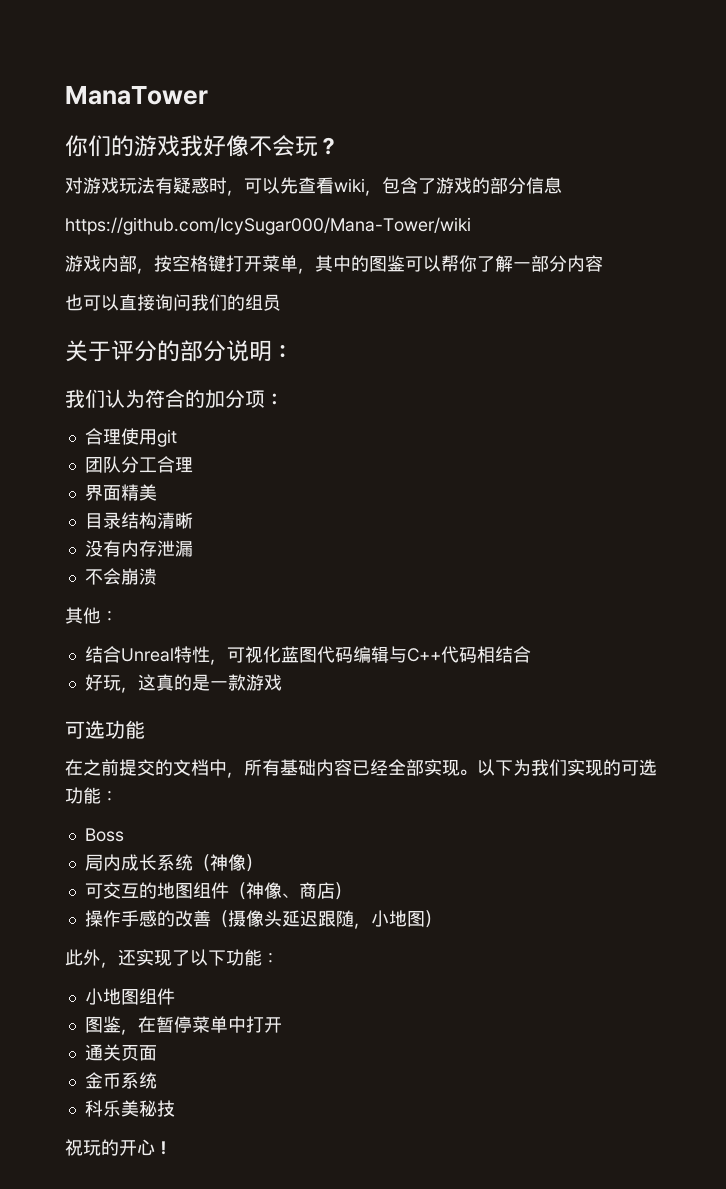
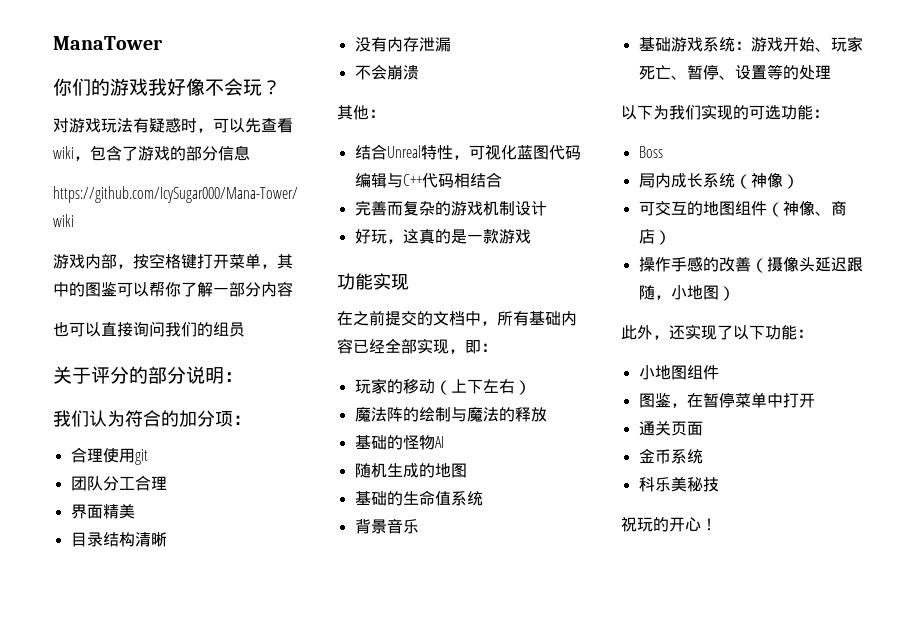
+ 完善而复杂的游戏机制设计
  好玩，这真的是一款游戏
- 可选功能
+ 功能实现
- 在之前提交的文档中，所有基础内容已经全部实现。以下为我们实现的可选功能：
+ 在之前提交的文档中，所有基础内容已经全部实现，即：
+ 玩家的移动（上下左右）
+ 魔法阵的绘制与魔法的释放
+ 基础的怪物AI
+ 随机生成的地图
+ 基础的生命值系统
+ 背景音乐
+ 基础游戏系统：游戏开始、玩家死亡、暂停、设置等的处理
+ 以下为我们实现的可选功能：

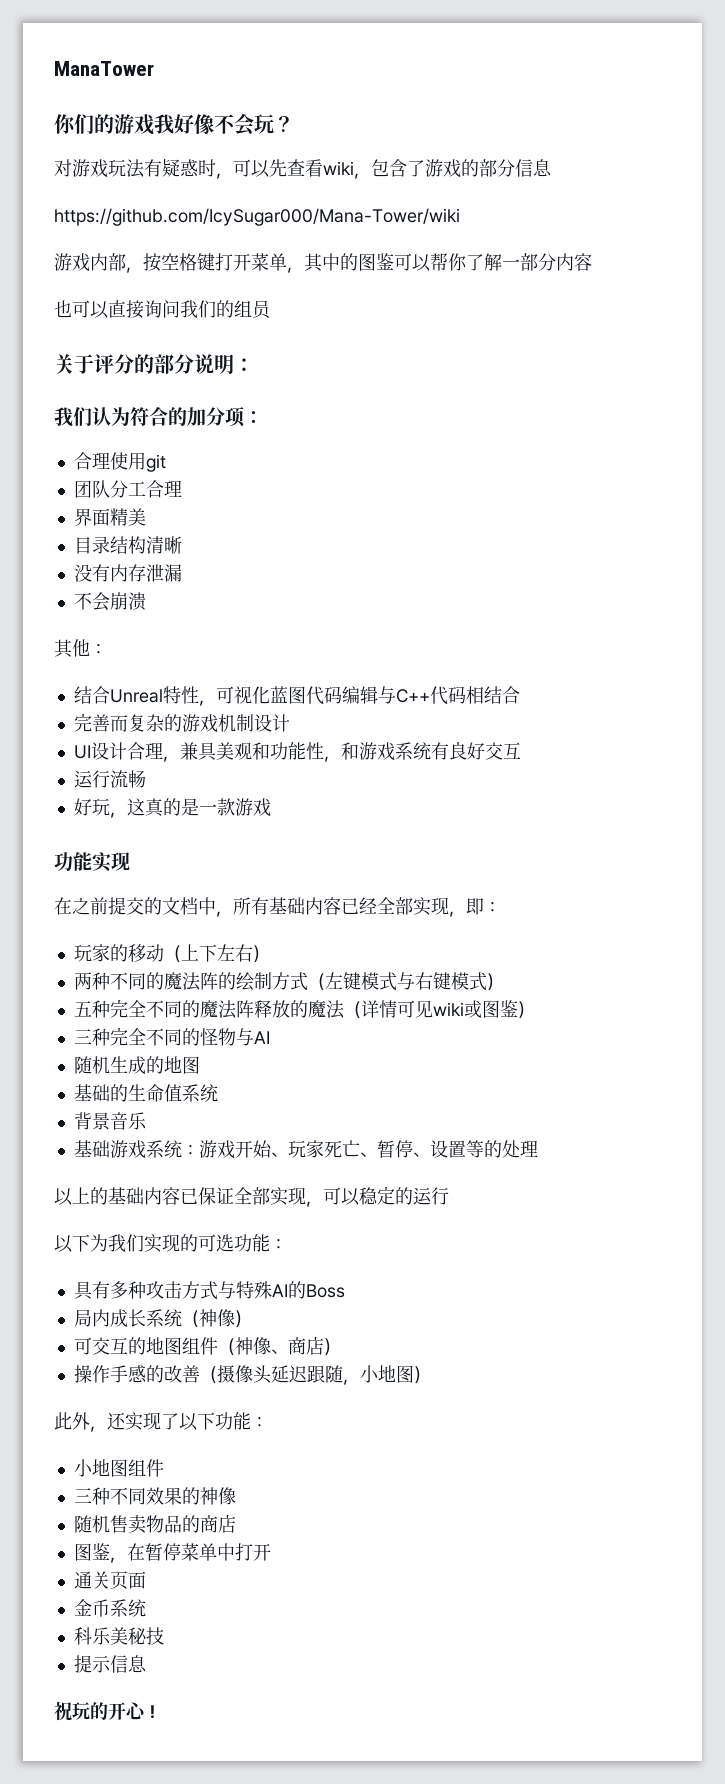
+ UI设计合理，兼具美观和功能性，和游戏系统有良好交互
+ 运行流畅
- 魔法阵的绘制与魔法的释放
- 基础的怪物AI
+ 两种不同的魔法阵的绘制方式（左键模式与右键模式）
+ 五种完全不同的魔法阵释放的魔法（详情可见wiki或图鉴）
+ 三种完全不同的怪物与AI
+ 以上的基础内容已保证全部实现，可以稳定的运行
- Boss
+ 具有多种攻击方式与特殊AI的Boss
+ 三种不同效果的神像
+ 随机售卖物品的商店
+ 提示信息

